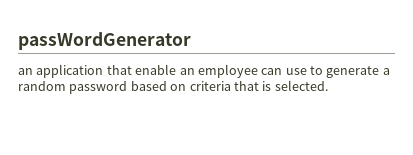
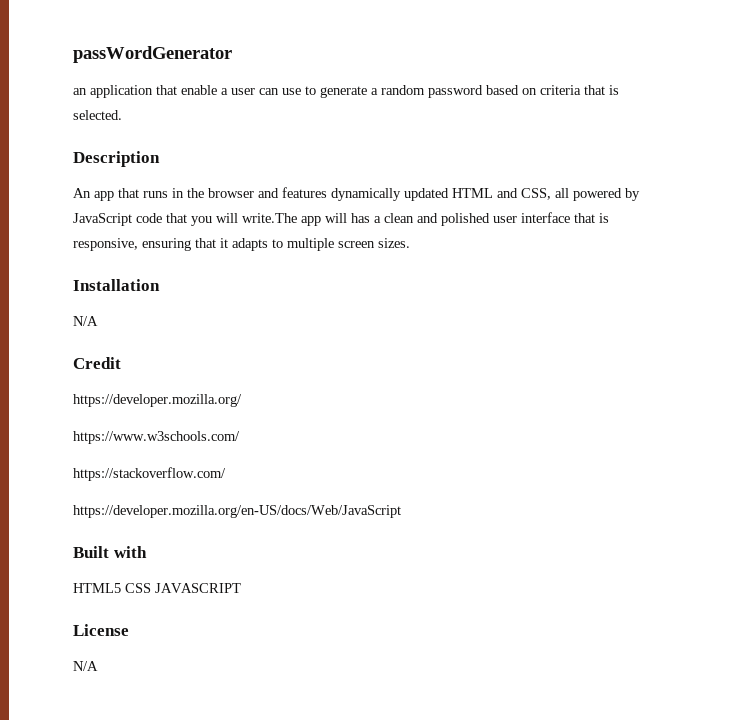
- an application that enable an employee can use to generate a random password based on criteria that is selected.
+ an application that enable a user can use to generate a random password based on criteria that is selected.
+ Description
+ An app that runs in the browser and features dynamically updated HTML and CSS, all powered by JavaScript code that you will write.The app will has a clean and polished user interface that is responsive, ensuring that it adapts to multiple screen sizes.
+ Installation
+ N/A
+ Credit
+ https://developer.mozilla.org/
+ https://www.w3schools.com/
+ https://stackoverflow.com/
+ https://developer.mozilla.org/en-US/docs/Web/JavaScript
+ Built with
+ HTML5 CSS JAVASCRIPT
+ License
+ N/A

